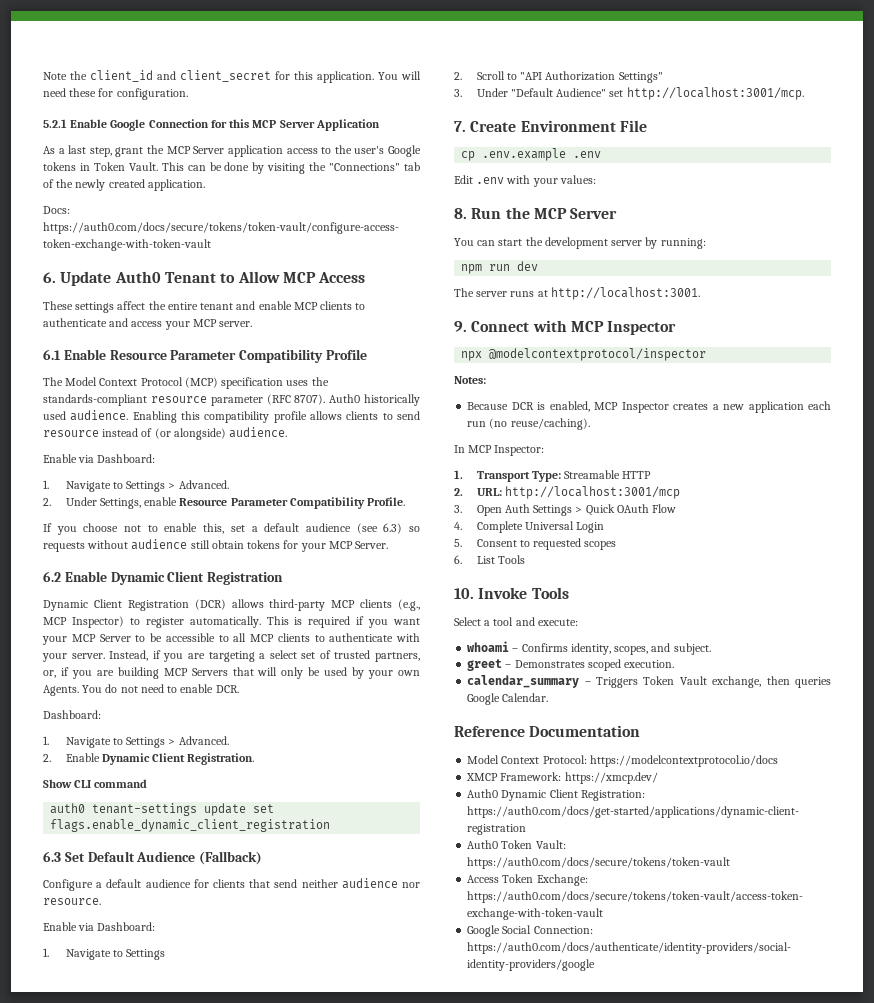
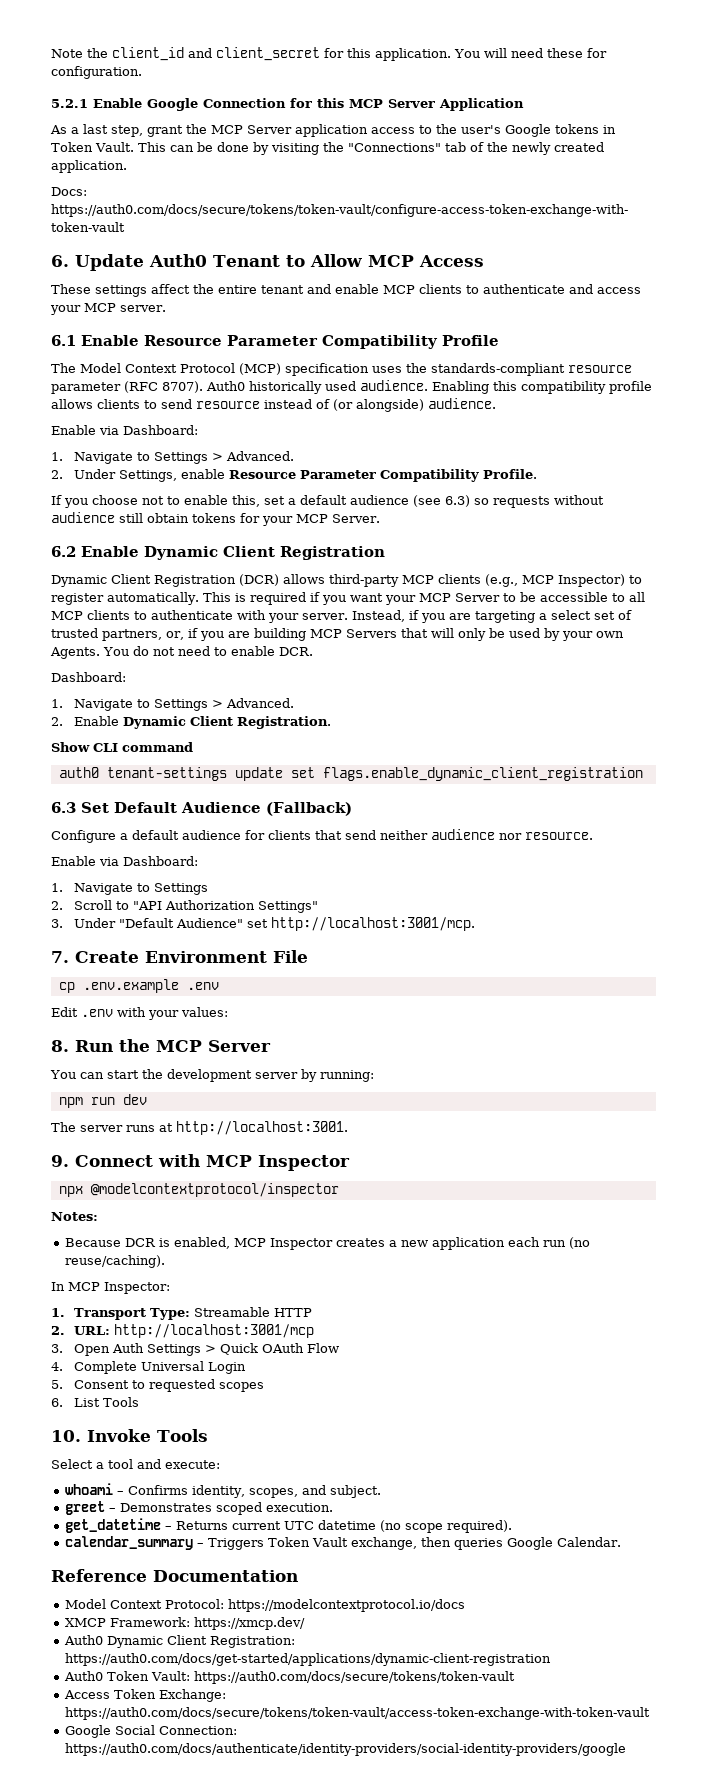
+ get_datetime – Returns current UTC datetime (no scope required).

